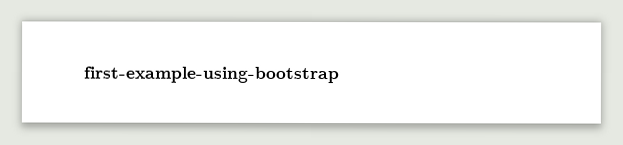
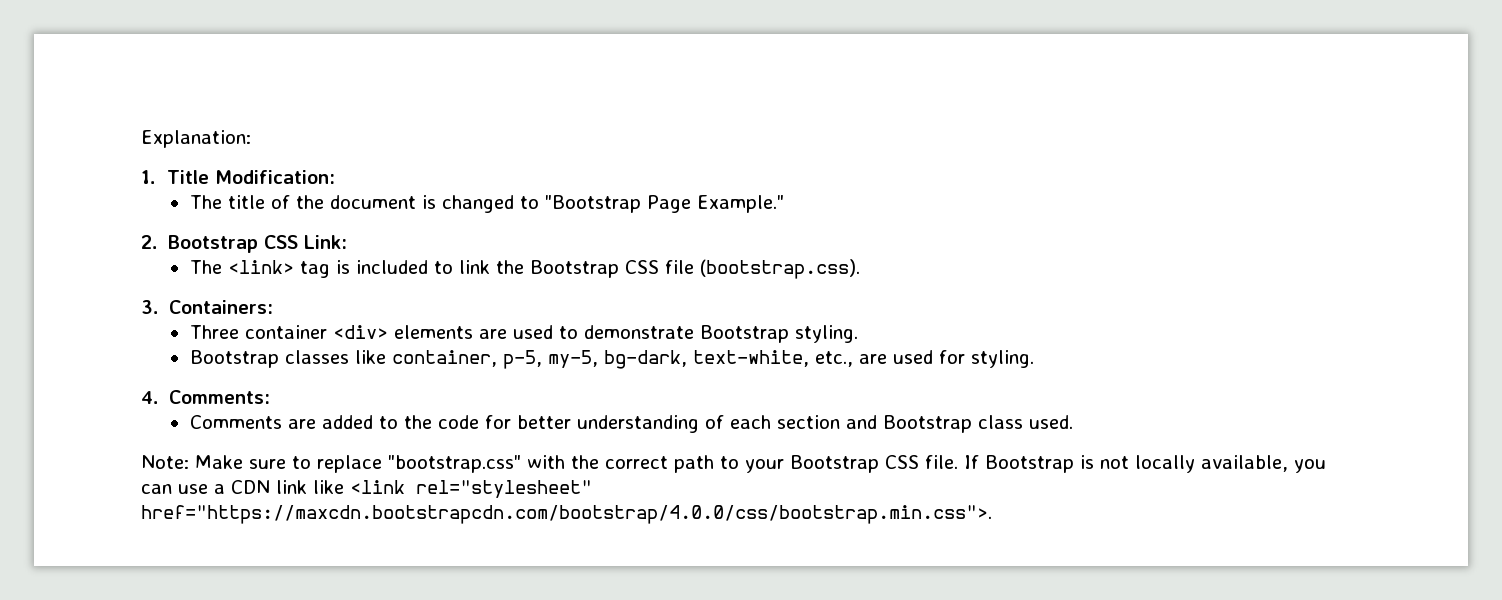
- first-example-using-bootstrap
+ Explanation:
+ 1. Title Modification:
+ The title of the document is changed to "Bootstrap Page Example."
+ 2. Bootstrap CSS Link:
+ The <link> tag is included to link the Bootstrap CSS file (bootstrap.css).
+ 3. Containers:
+ Three container <div> elements are used to demonstrate Bootstrap styling.
+ Bootstrap classes like container, p-5, my-5, bg-dark, text-white, etc., are used for styling.
+ 4. Comments:
+ Comments are added to the code for better understanding of each section and Bootstrap class used.
+ Note: Make sure to replace "bootstrap.css" with the correct path to your Bootstrap CSS file. If Bootstrap is not locally available, you can use a CDN link like <link rel="stylesheet" href="https://maxcdn.bootstrapcdn.com/bootstrap/4.0.0/css/bootstrap.min.css">.

